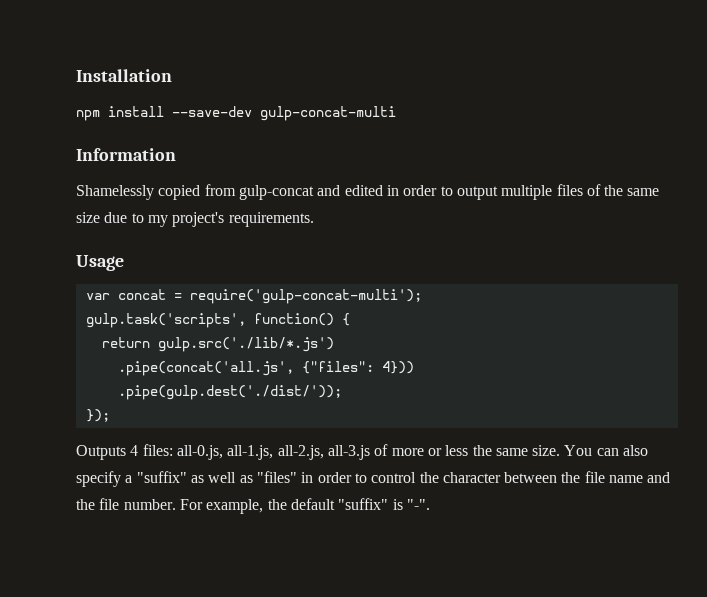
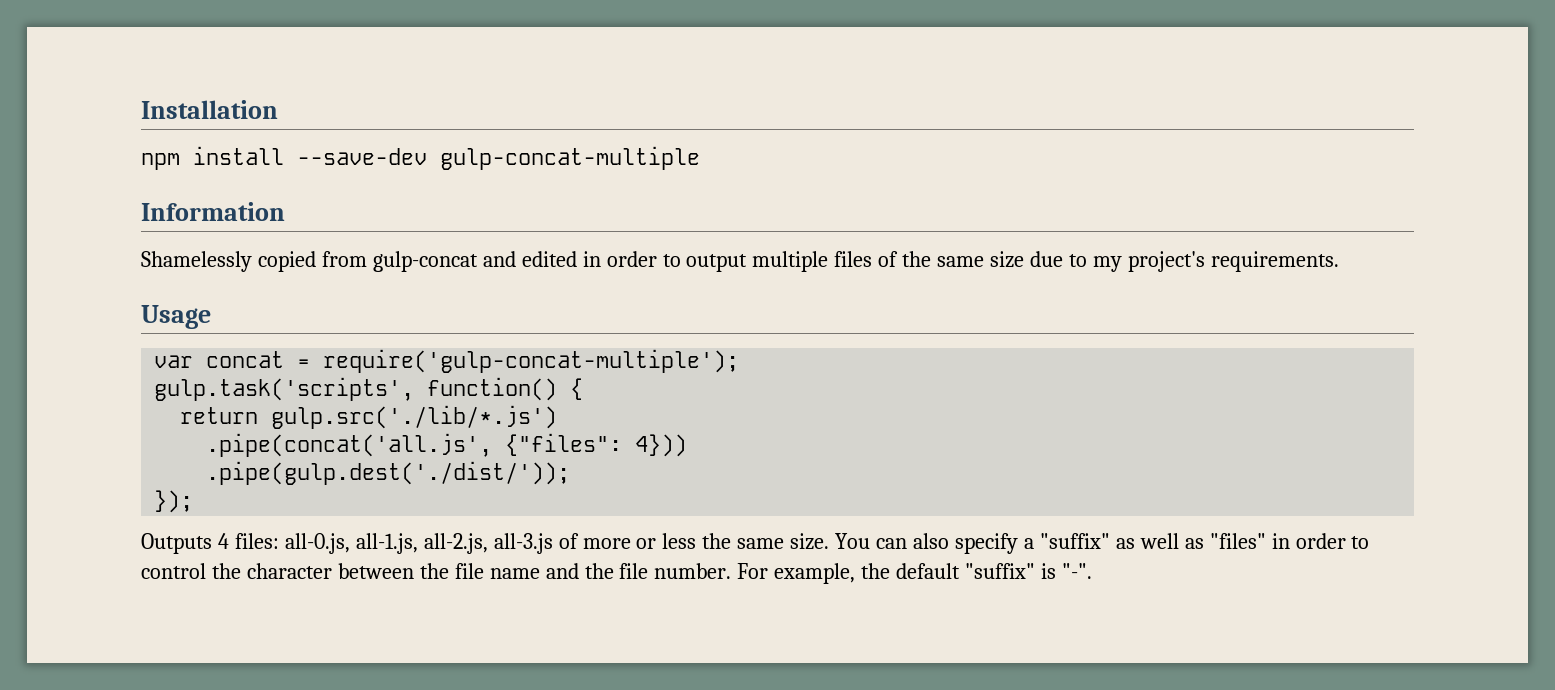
- npm install --save-dev gulp-concat-multi
+ npm install --save-dev gulp-concat-multiple
- var concat = require('gulp-concat-multi');
+ var concat = require('gulp-concat-multiple');

